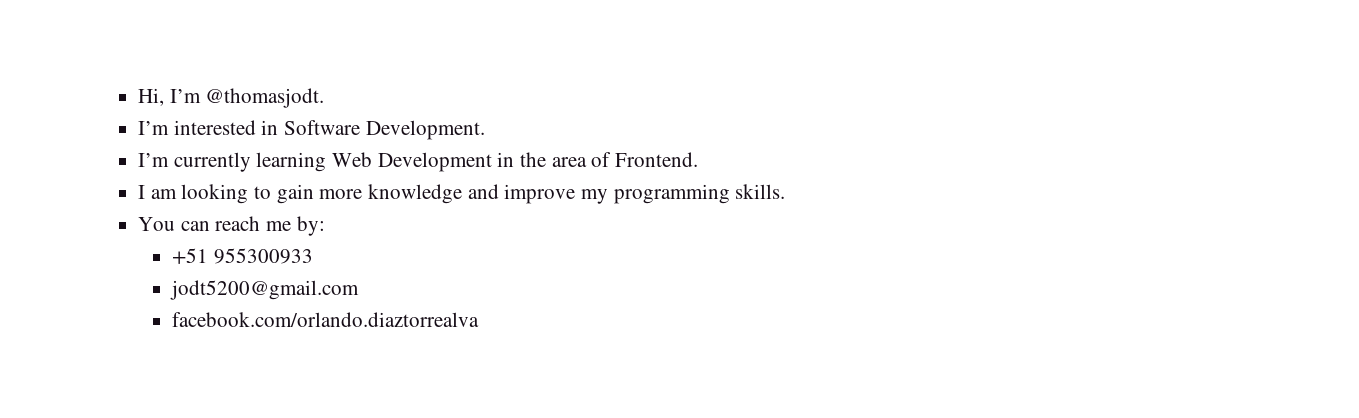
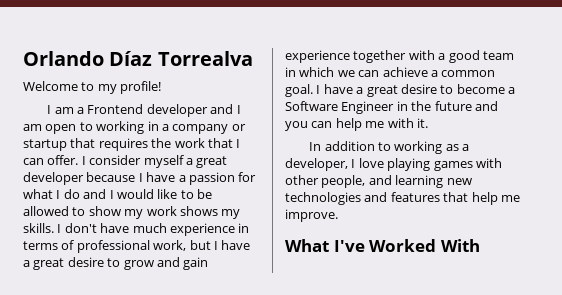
- Hi, I’m @thomasjodt.
- I’m interested in Software Development.
- I’m currently learning Web Development in the area of Frontend.
- I am looking to gain more knowledge and improve my programming skills.
- You can reach me by:
- +51 955300933
- jodt5200@gmail.com
- facebook.com/orlando.diaztorrealva
+ Orlando Díaz Torrealva
+ Welcome to my profile!
+ I am a Frontend developer and I am open to working in a company or startup that requires the work that I can offer. I consider myself a great developer because I have a passion for what I do and I would like to be allowed to show my work shows my skills. I don't have much experience in terms of professional work, but I have a great desire to grow and gain experience together with a good team in which we can achieve a common goal. I have a great desire to become a Software Engineer in the future and you can help me with it.
+ In addition to working as a developer, I love playing games with other people, and learning new technologies and features that help me improve.
+ What I've Worked With

